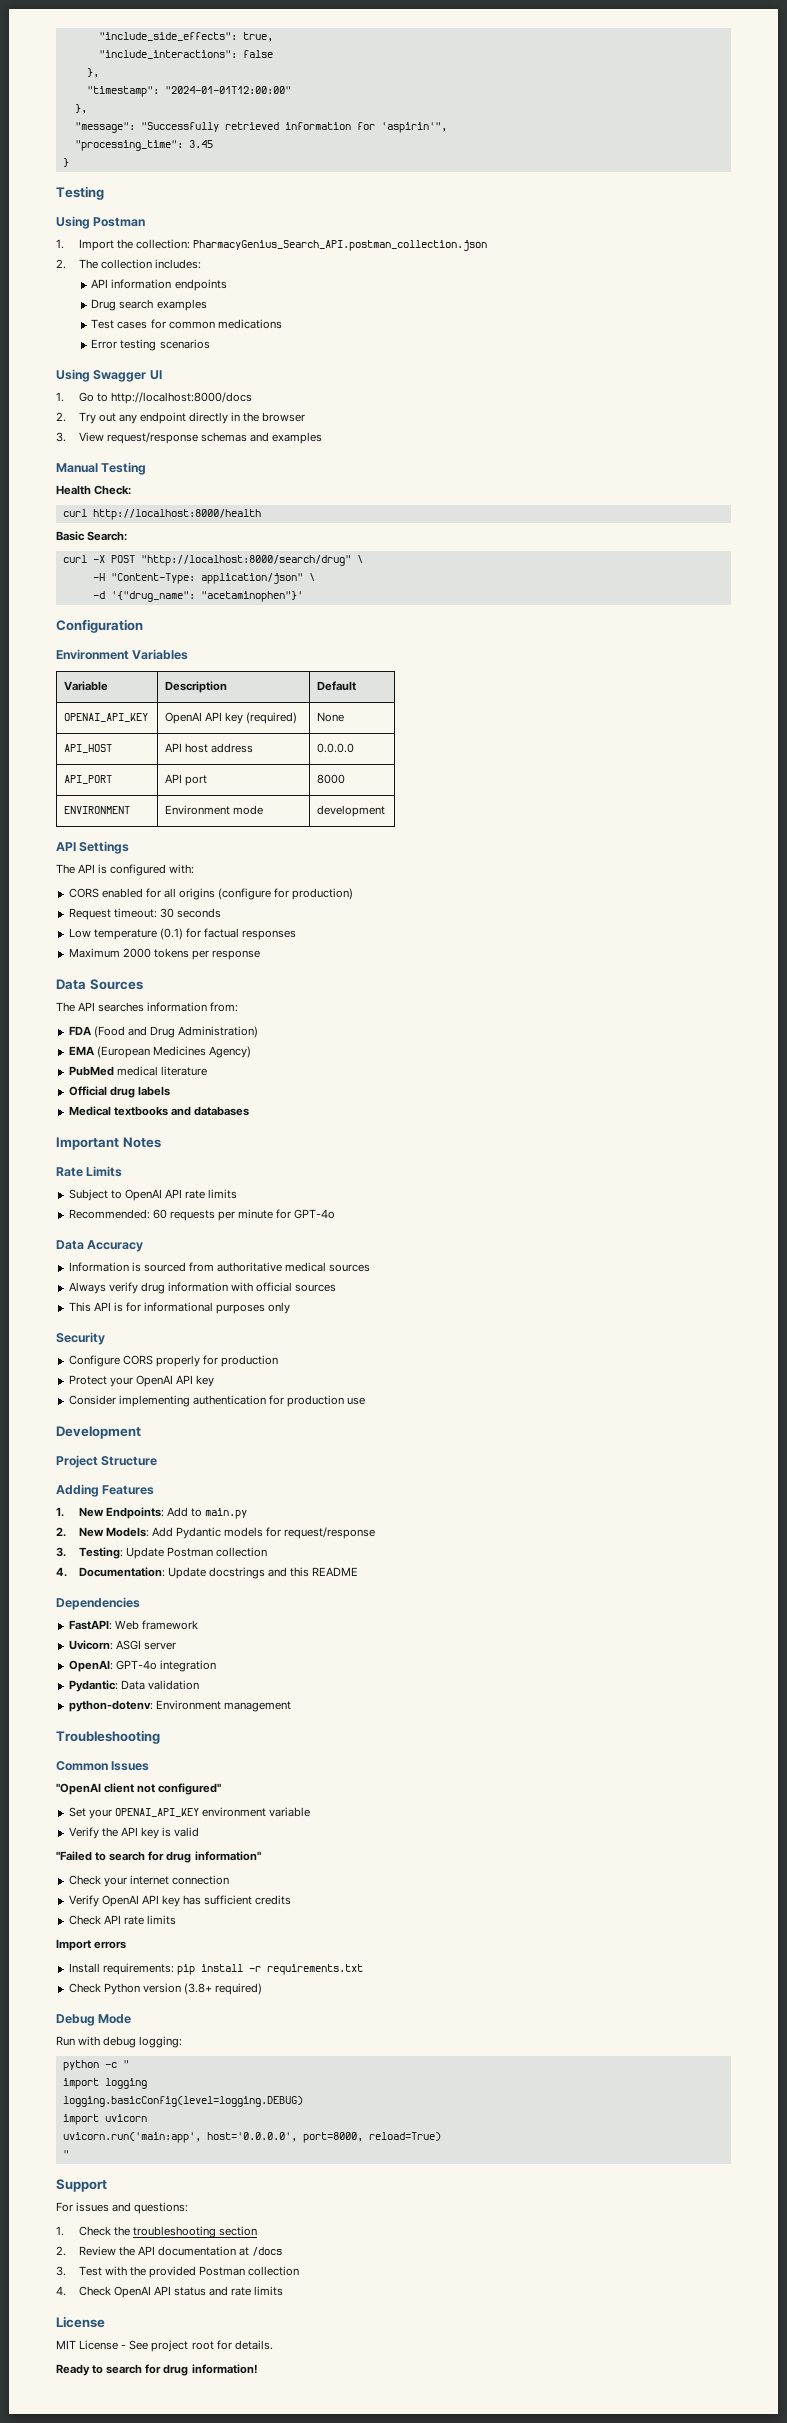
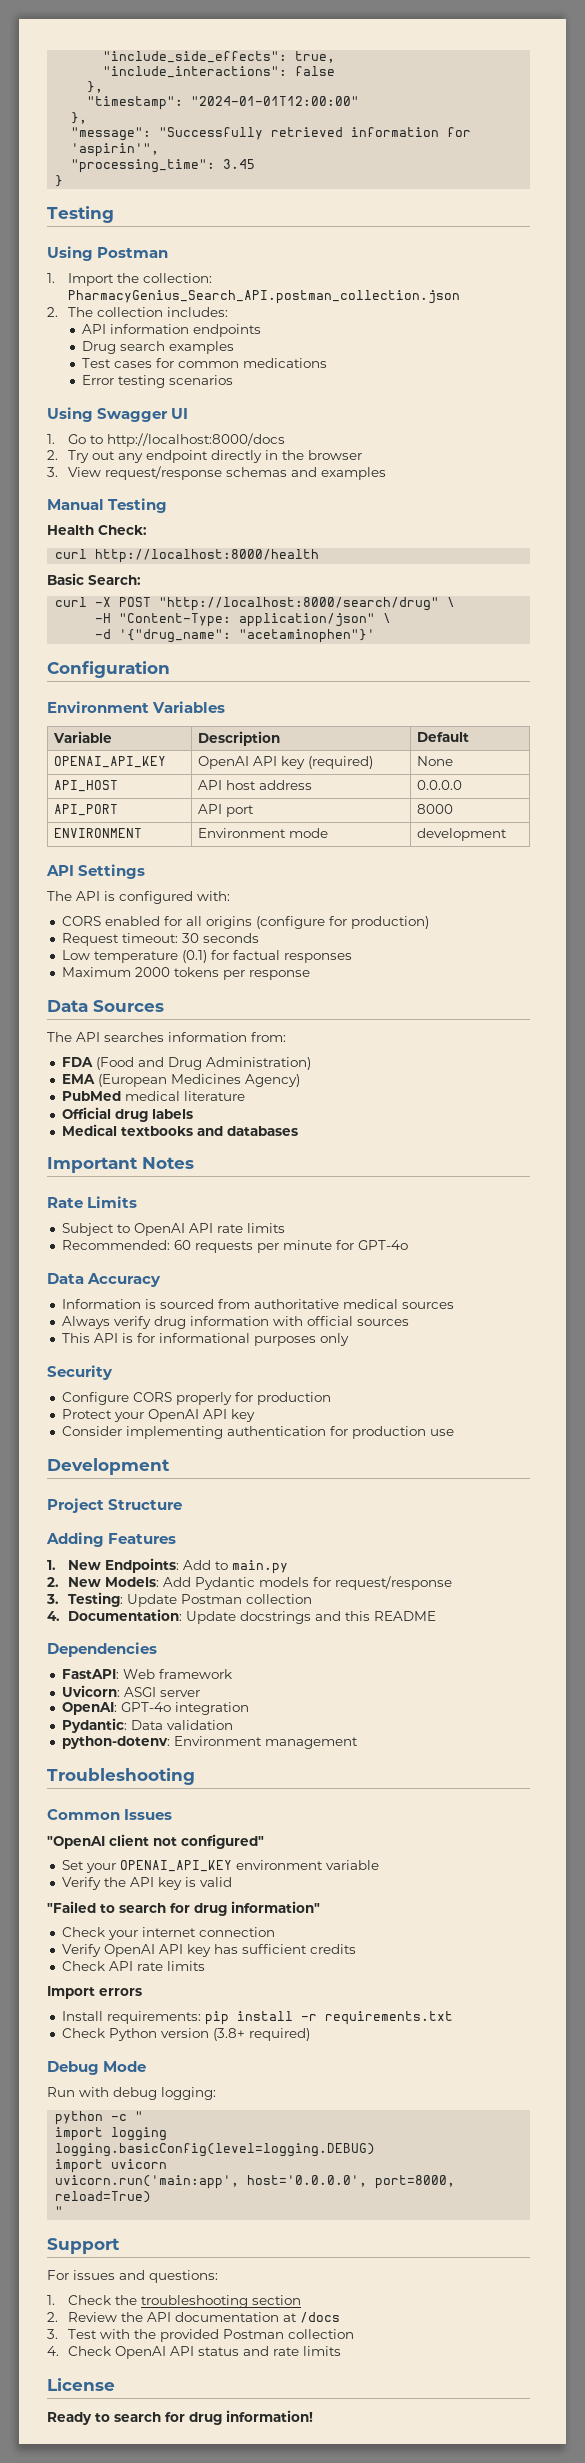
- MIT License - See project root for details.

